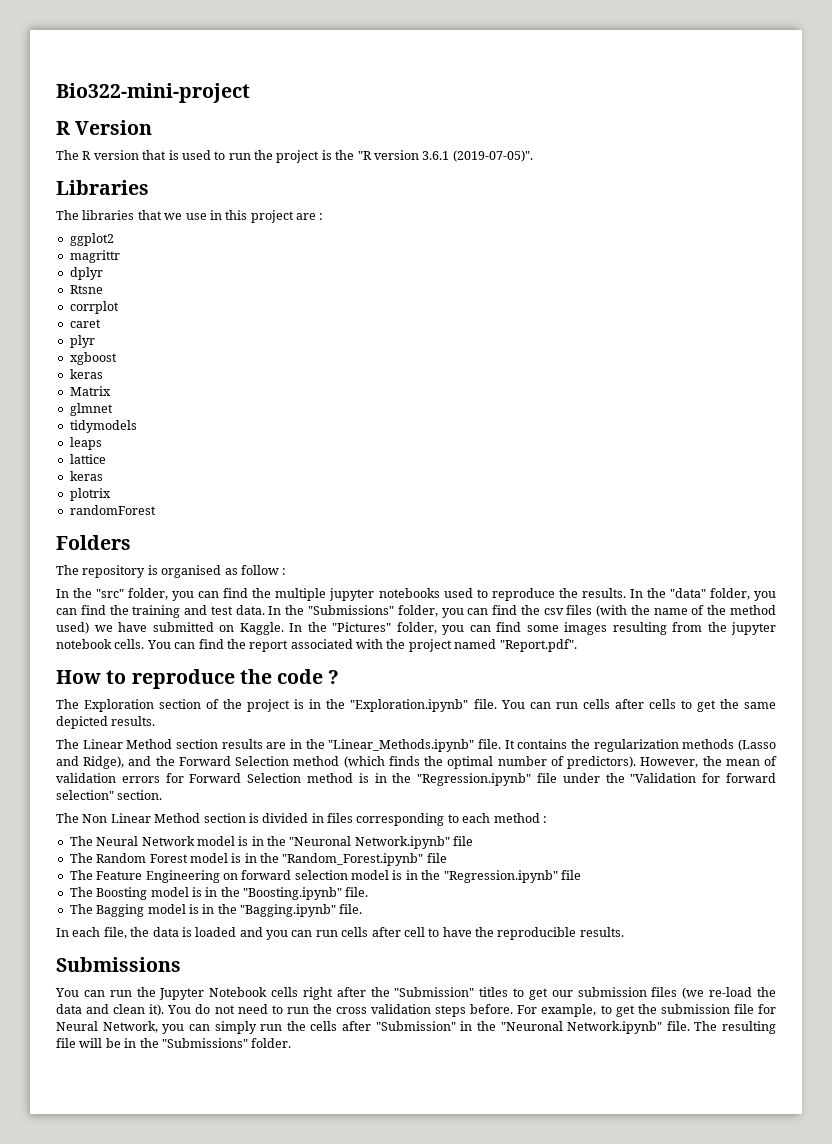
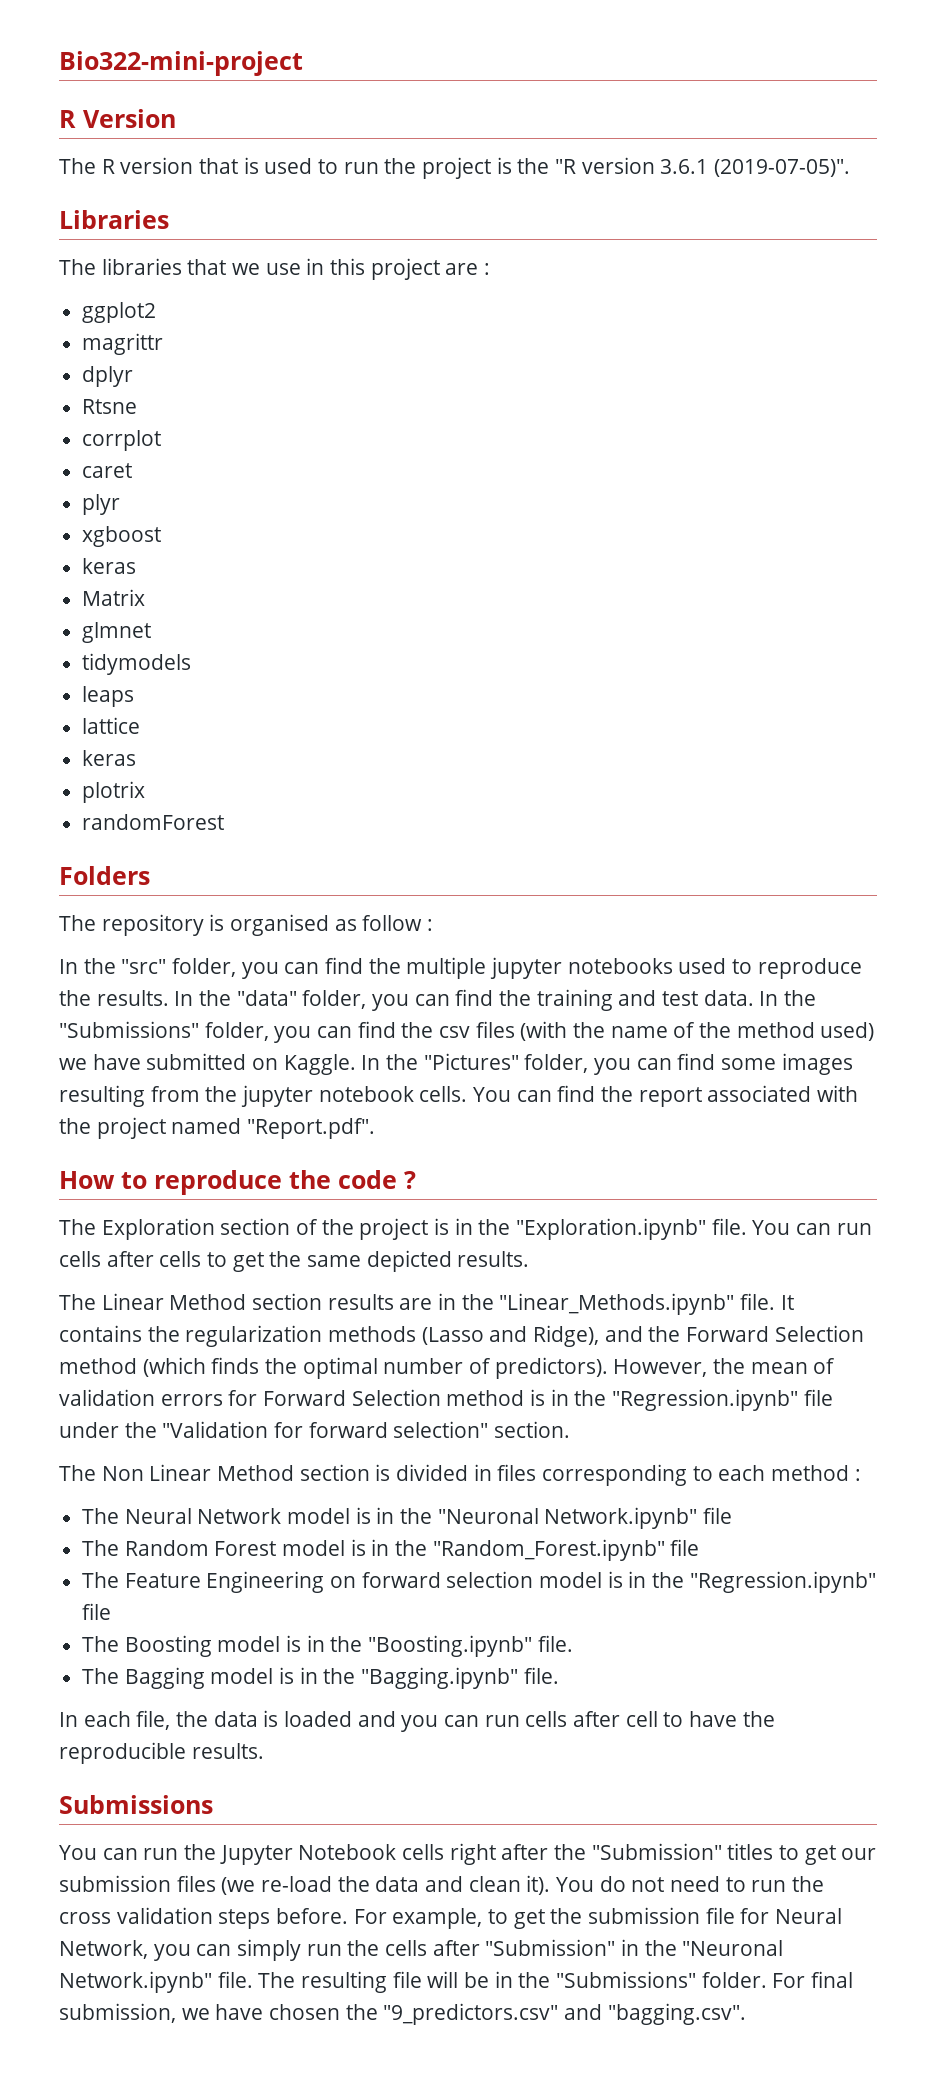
+ For final submission, we have chosen the "9_predictors.csv" and "bagging.csv".

